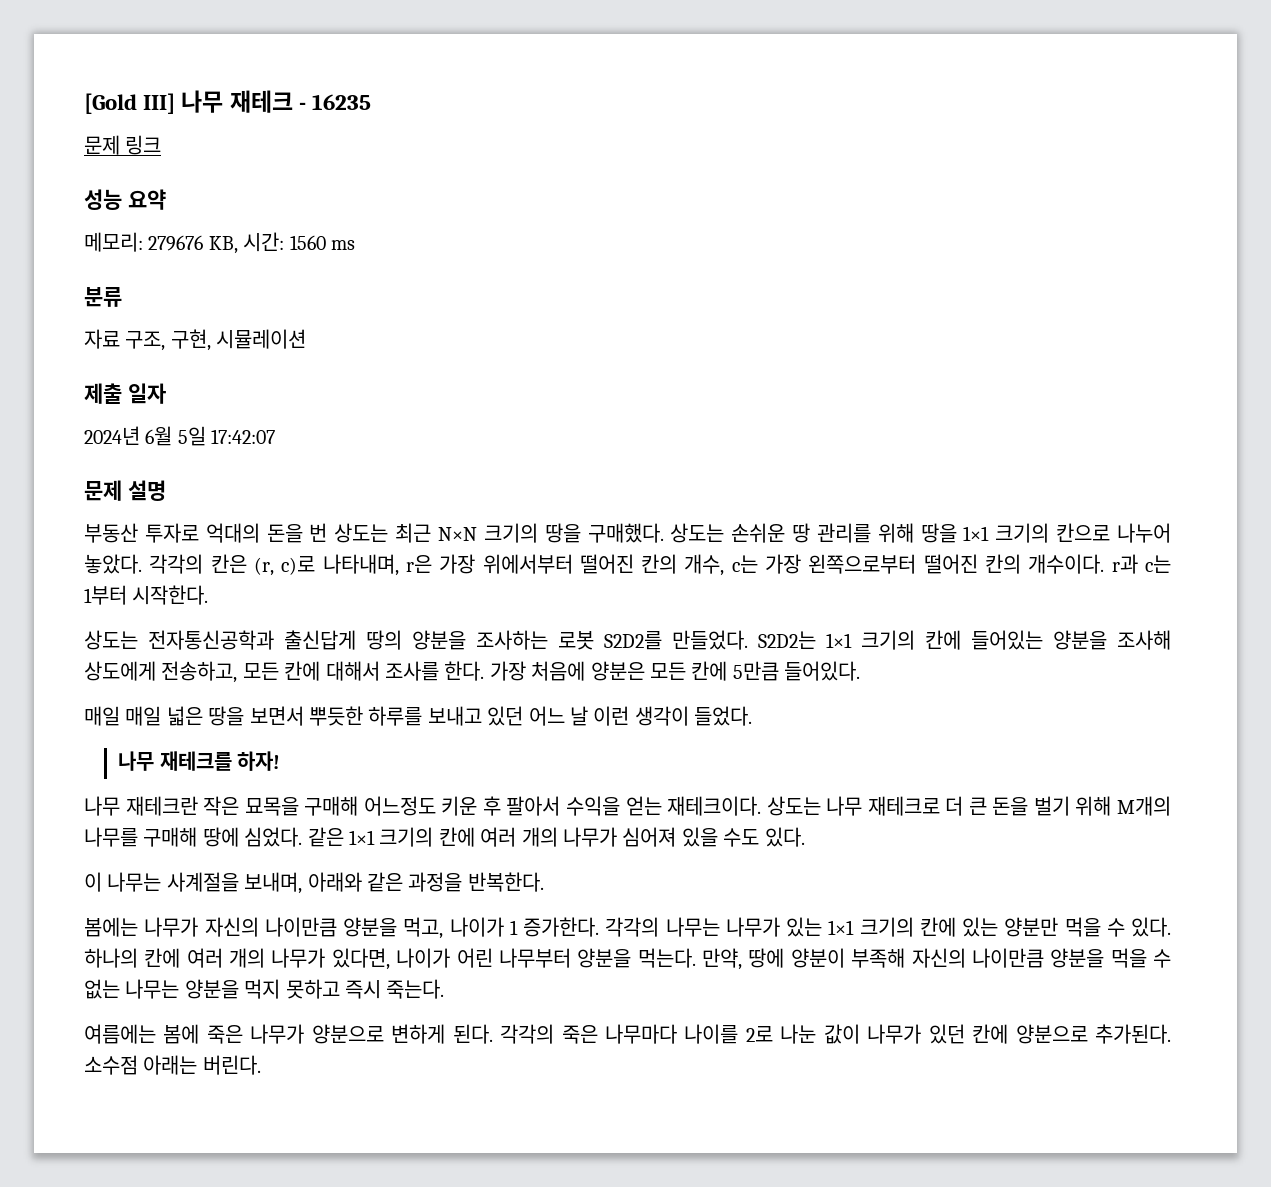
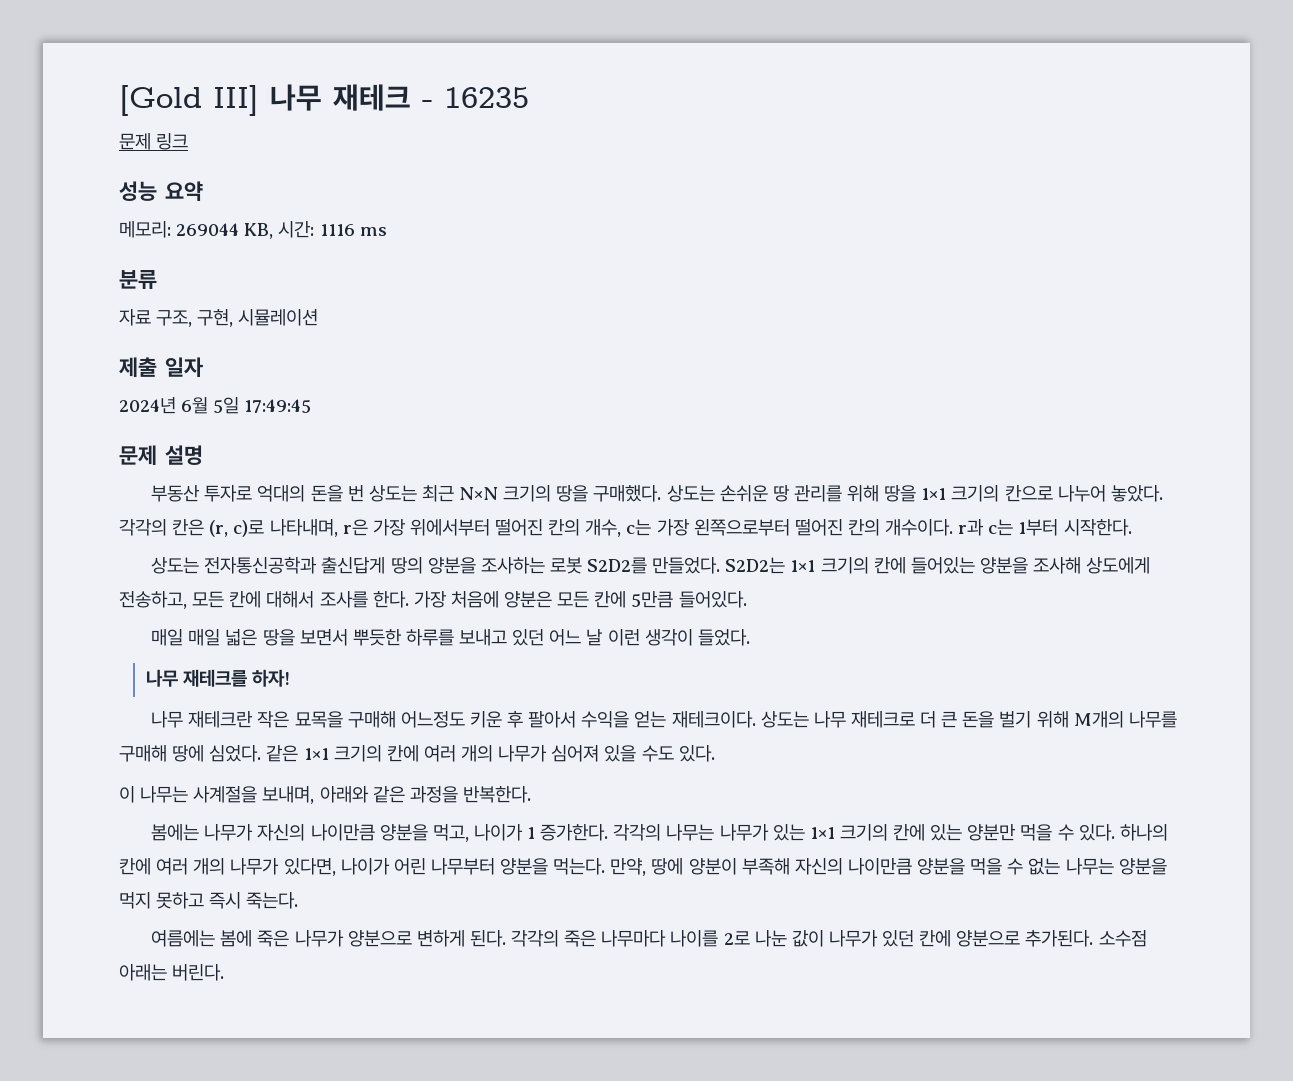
- 메모리: 279676 KB, 시간: 1560 ms
+ 메모리: 269044 KB, 시간: 1116 ms
- 2024년 6월 5일 17:42:07
+ 2024년 6월 5일 17:49:45

